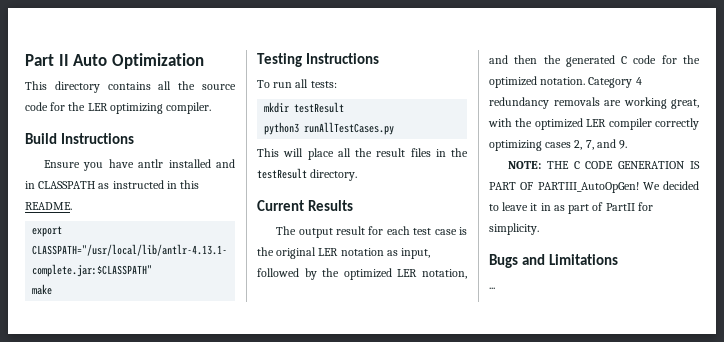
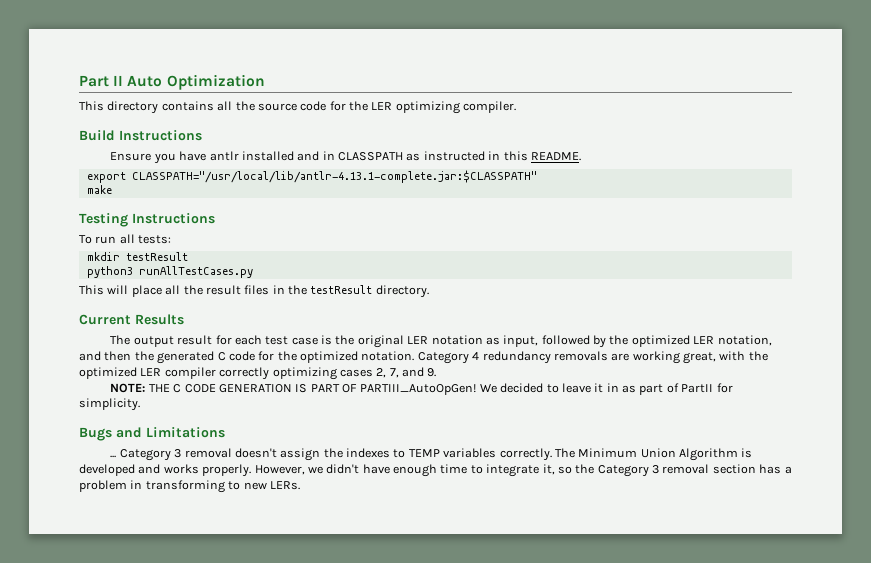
+ Category 3 removal doesn't assign the indexes to TEMP variables correctly. The Minimum Union Algorithm is developed and works properly. However, we didn't have enough time to integrate it, so the Category 3 removal section has a problem in transforming to new LERs.

